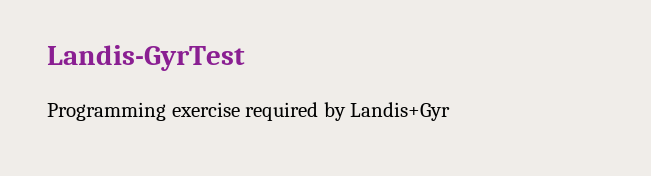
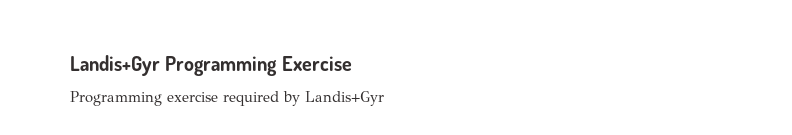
- Landis-GyrTest
+ Landis+Gyr Programming Exercise

